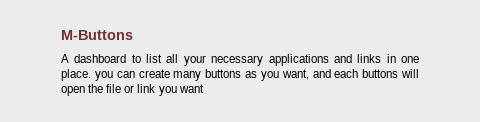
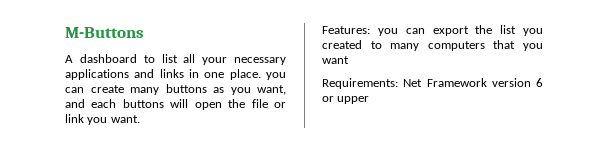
- A dashboard to list all your necessary applications and links in one place. you can create many buttons as you want, and each buttons will open the file or link you want
+ A dashboard to list all your necessary applications and links in one place. you can create many buttons as you want, and each buttons will open the file or link you want.
+ Features: you can export the list you created to many computers that you want
+ Requirements: Net Framework version 6 or upper

